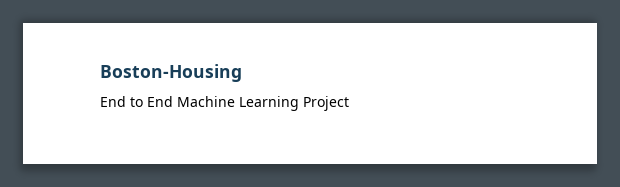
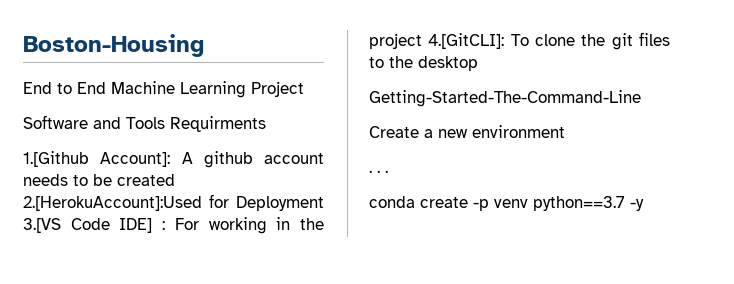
+ Software and Tools Requirments
+ 1.[Github Account]: A github account needs to be created 2.[HerokuAccount]:Used for Deployment 3.[VS Code IDE] : For working in the project 4.[GitCLI]: To clone the git files to the desktop
+ Getting-Started-The-Command-Line
+ Create a new environment
+ . . .
+ conda create -p venv python==3.7 -y

